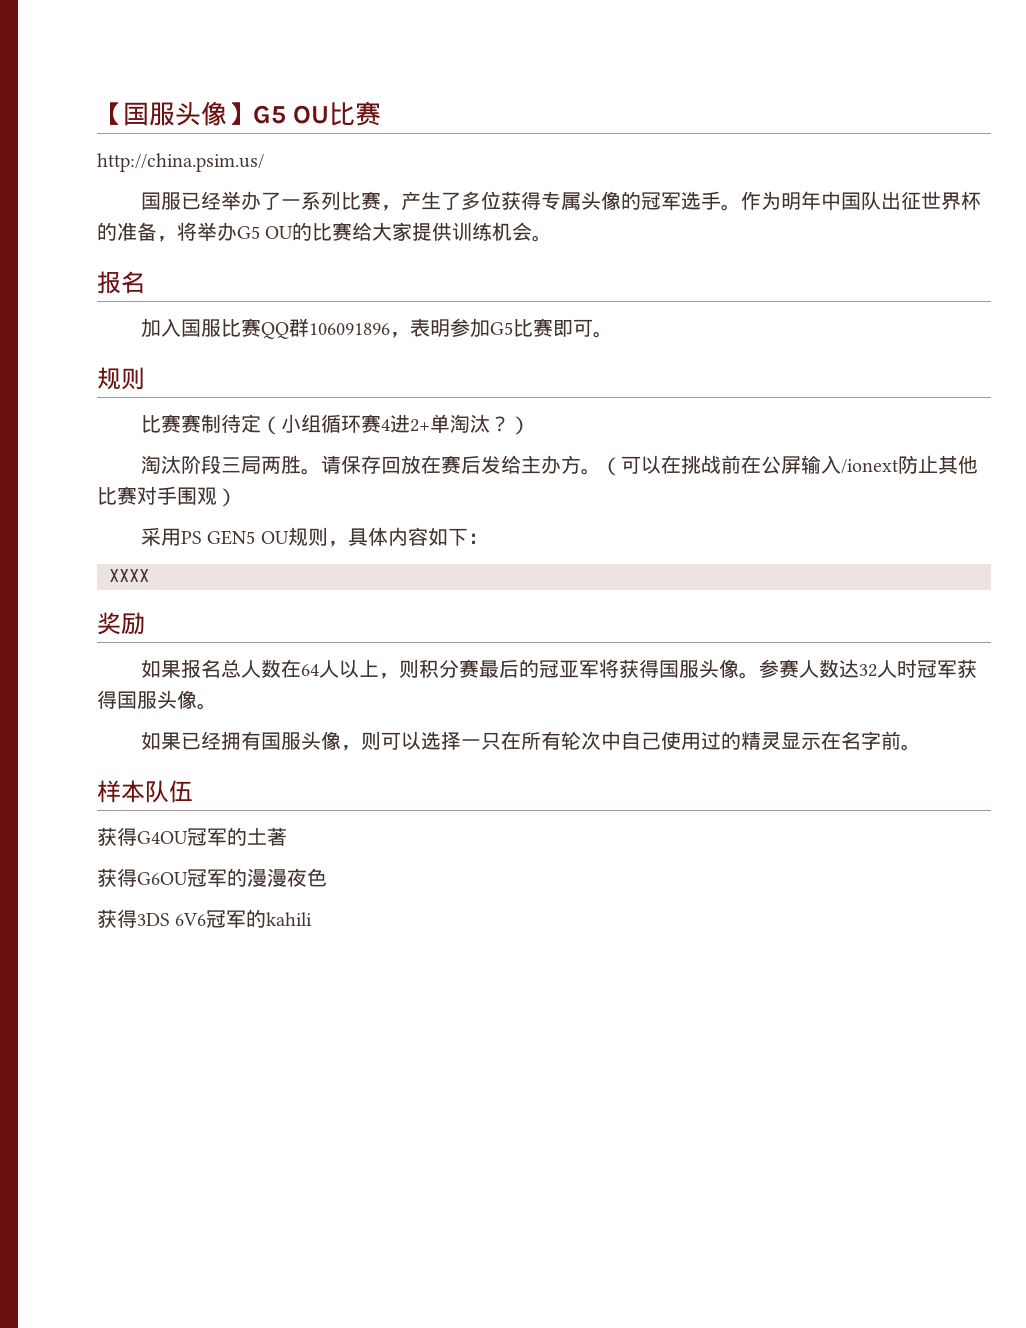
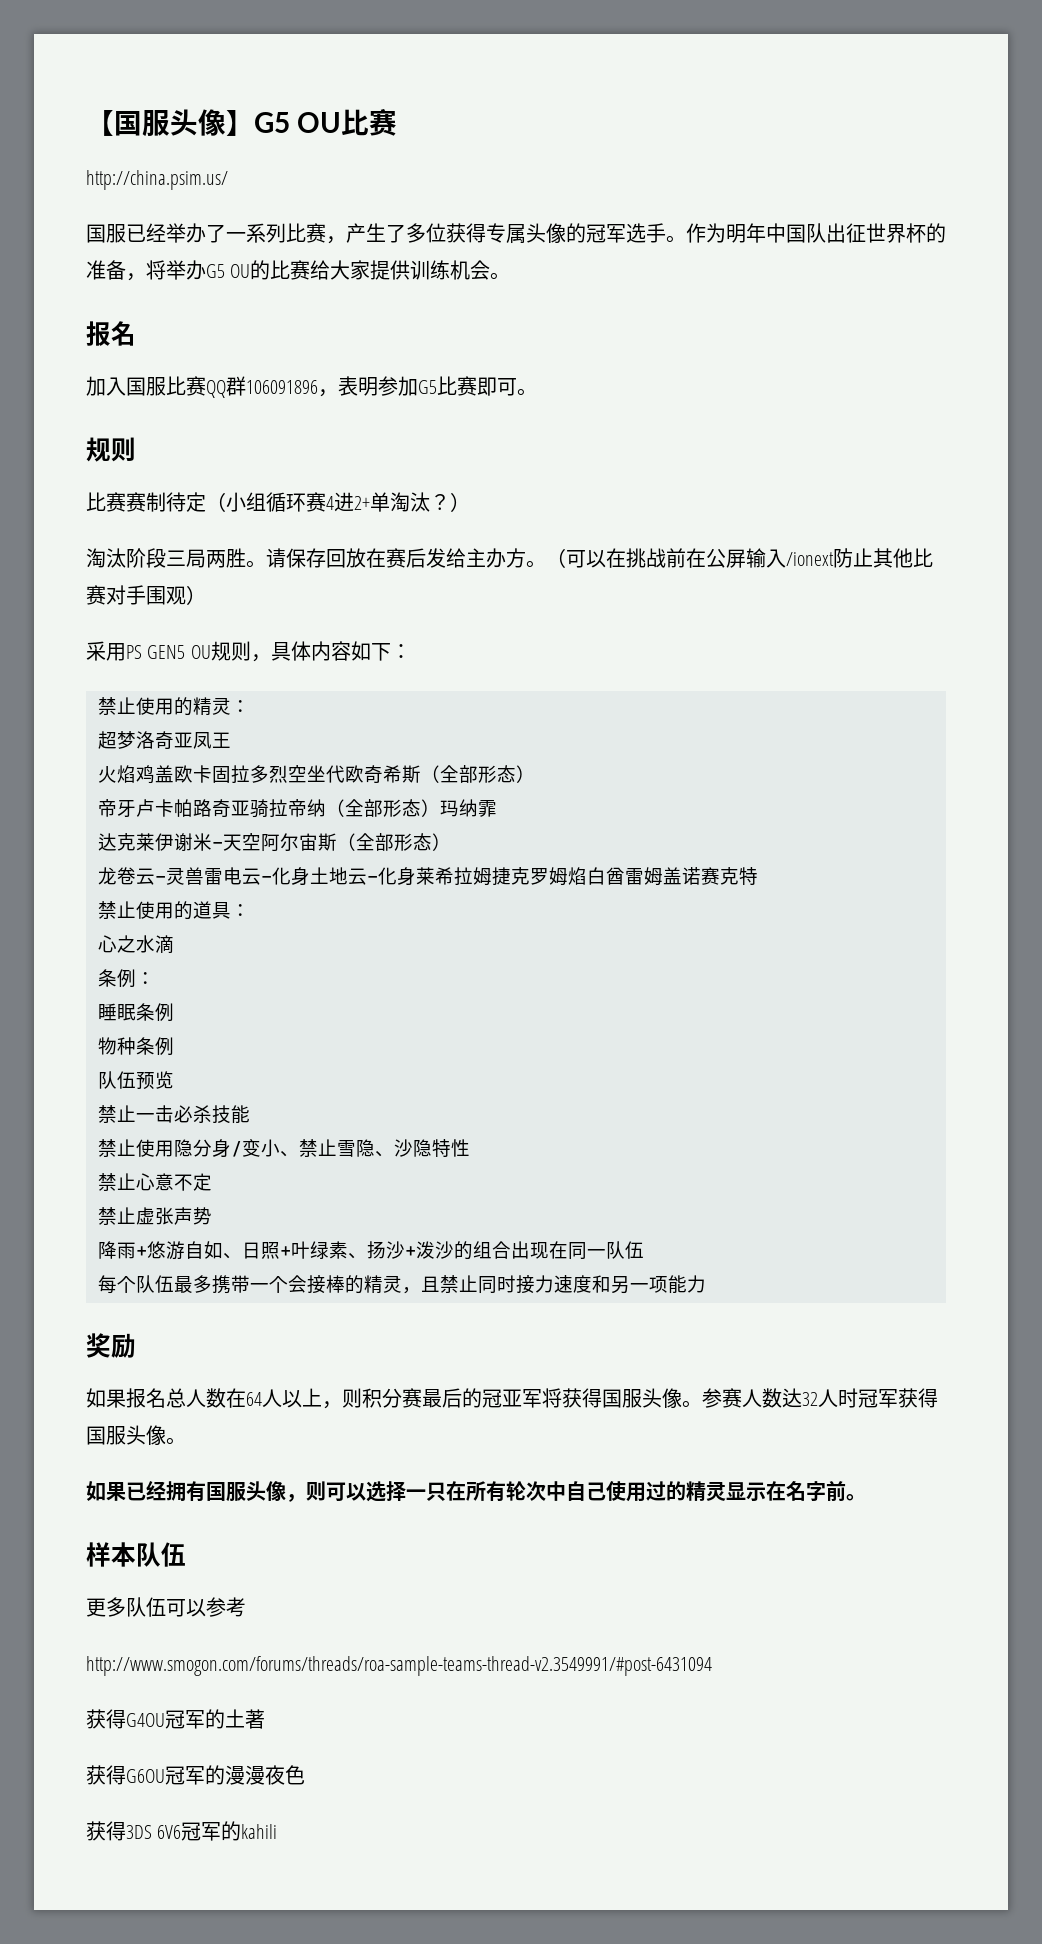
- XXXX
+ 禁止使用的精灵：
+ 超梦洛奇亚凤王
+ 火焰鸡盖欧卡固拉多烈空坐代欧奇希斯（全部形态）
+ 帝牙卢卡帕路奇亚骑拉帝纳（全部形态）玛纳霏
+ 达克莱伊谢米-天空阿尔宙斯（全部形态）
+ 龙卷云-灵兽雷电云-化身土地云-化身莱希拉姆捷克罗姆焰白酋雷姆盖诺赛克特
+ 禁止使用的道具：
+ 心之水滴
+ 条例：
+ 睡眠条例
+ 物种条例
+ 队伍预览
+ 禁止一击必杀技能
+ 禁止使用隐分身/变小、禁止雪隐、沙隐特性
+ 禁止心意不定
+ 禁止虚张声势
+ 降雨+悠游自如、日照+叶绿素、扬沙+泼沙的组合出现在同一队伍
+ 每个队伍最多携带一个会接棒的精灵，且禁止同时接力速度和另一项能力
+ 更多队伍可以参考
+ http://www.smogon.com/forums/threads/roa-sample-teams-thread-v2.3549991/#post-6431094

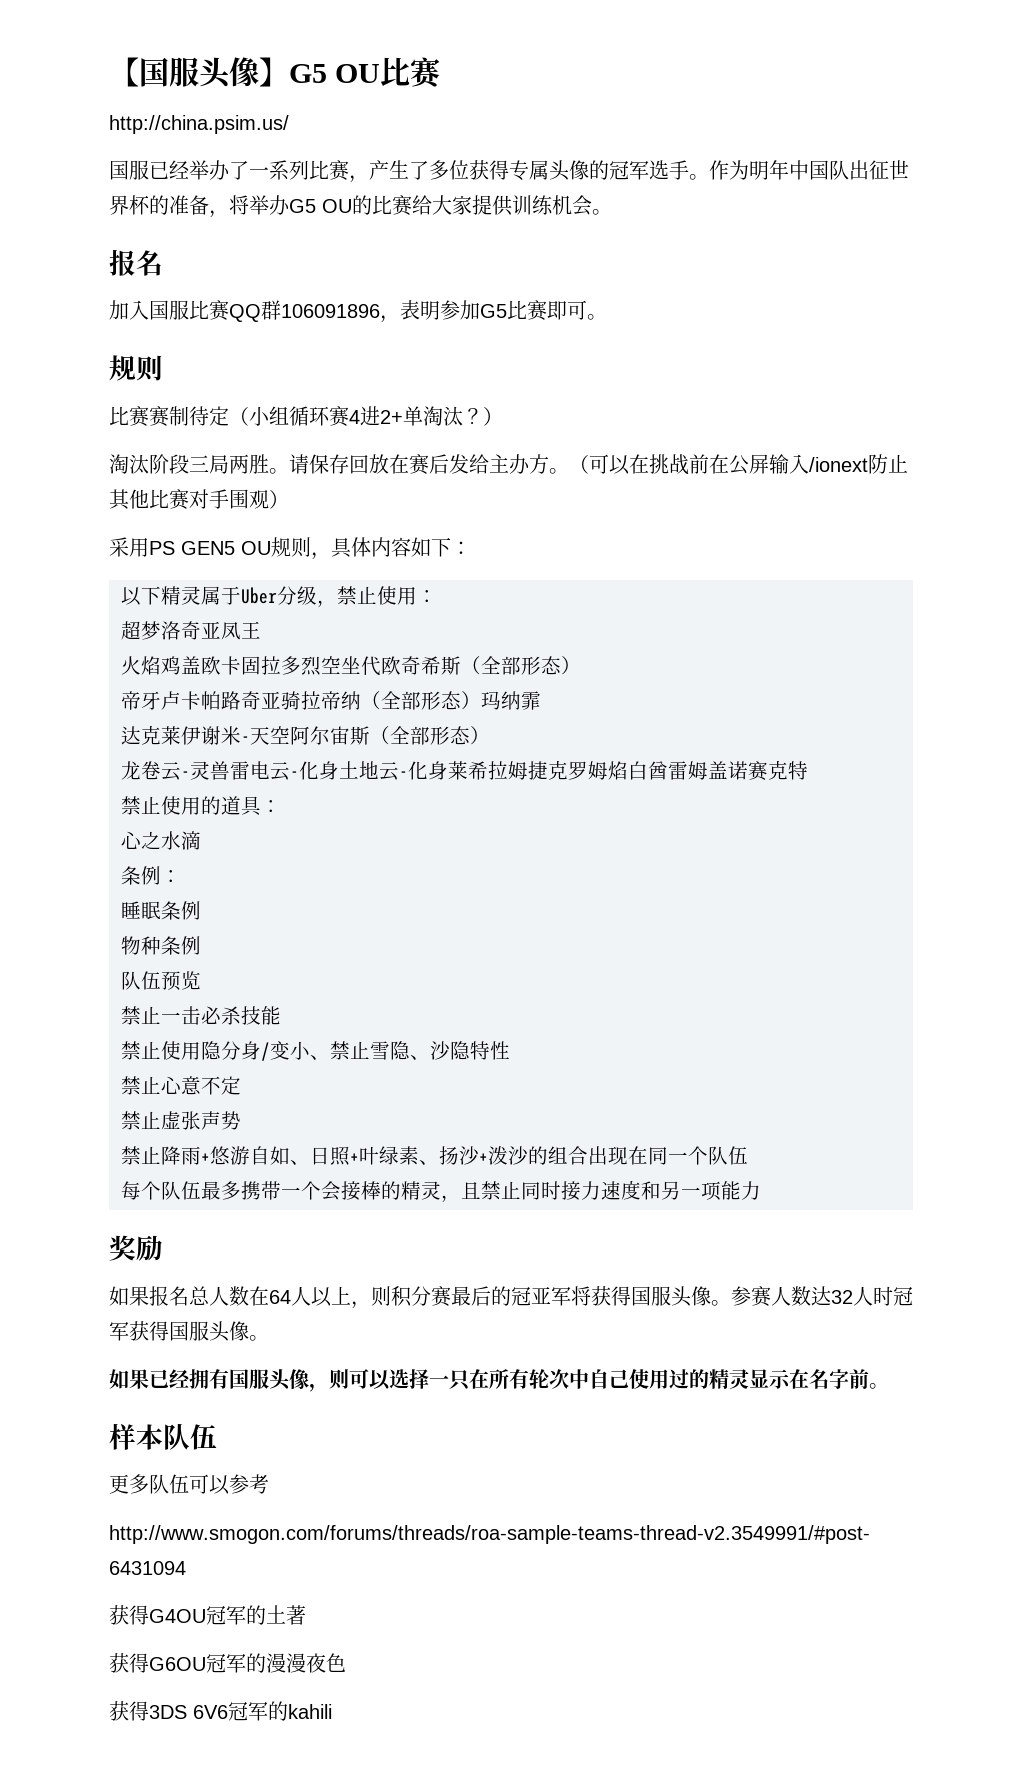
- 禁止使用的精灵：
+ 以下精灵属于Uber分级，禁止使用：
- 降雨+悠游自如、日照+叶绿素、扬沙+泼沙的组合出现在同一队伍
+ 禁止降雨+悠游自如、日照+叶绿素、扬沙+泼沙的组合出现在同一个队伍

